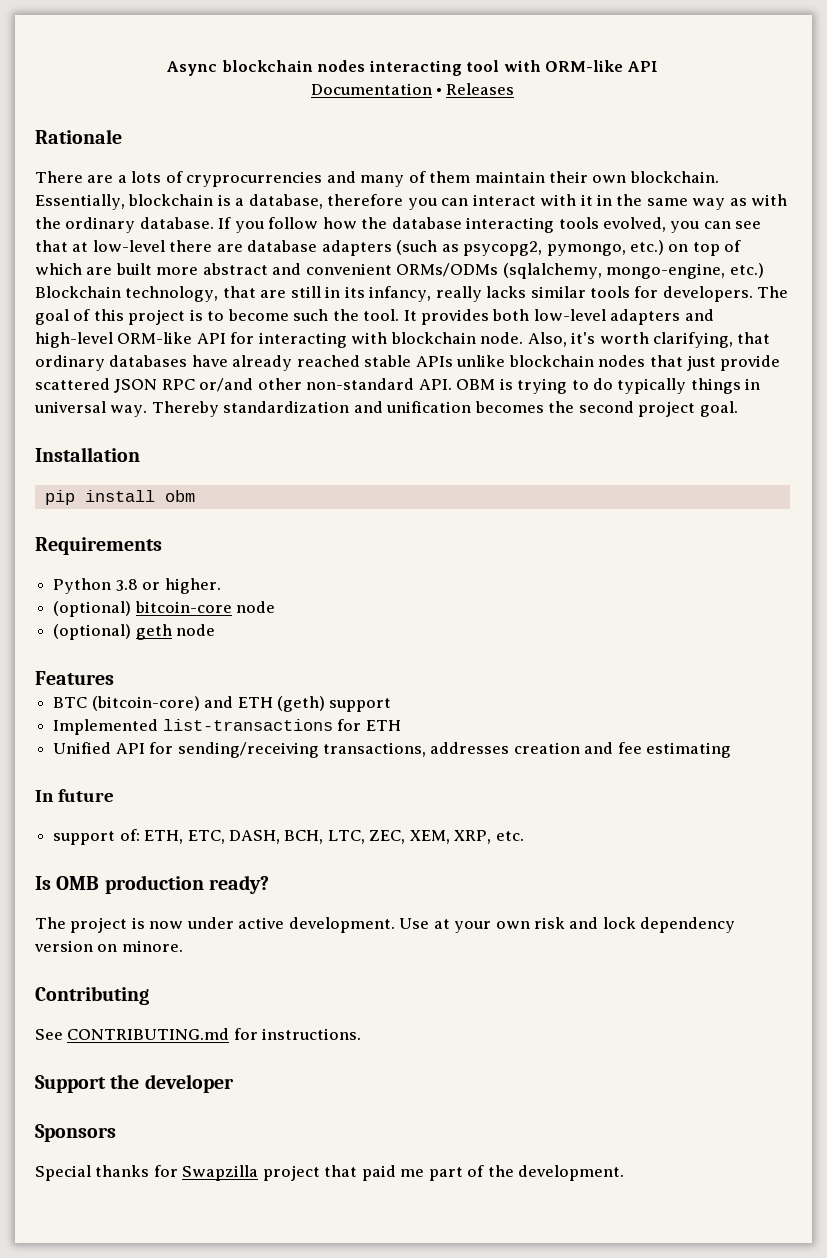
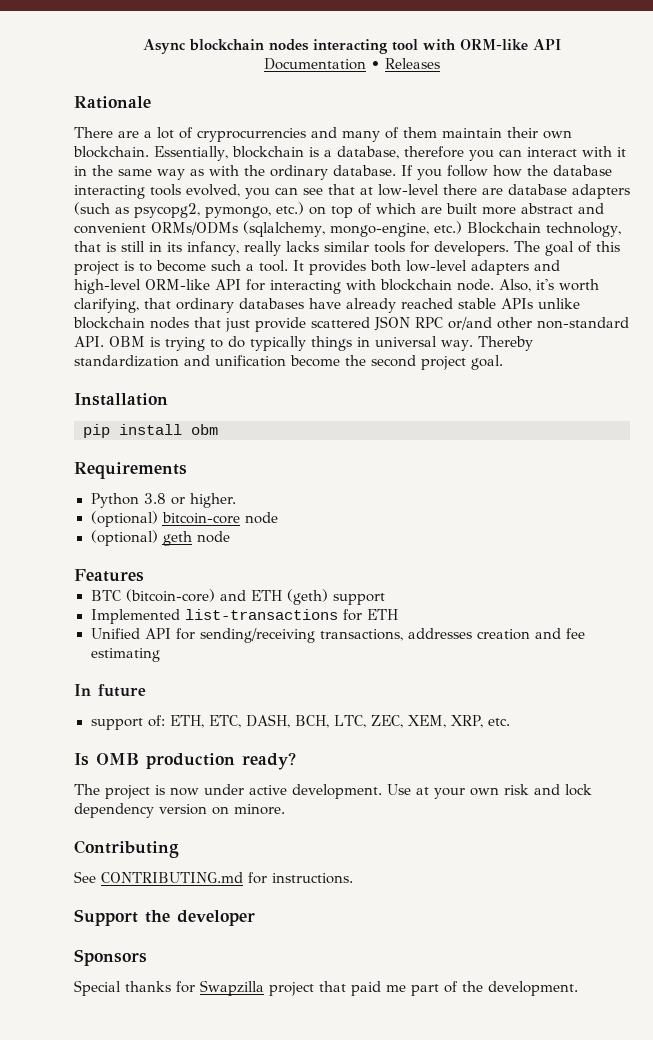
- There are a lots of cryprocurrencies and many of them maintain their own blockchain.
+ There are a lot of cryprocurrencies and many of them maintain their own blockchain.
- If you follow how the database interacting tools evolved, you can see that at low-level there are database adapters (such as psycopg2, pymongo, etc.) on top of which are built more abstract and convenient ORMs/ODMs (sqlalchemy, mongo-engine, etc.) Blockchain technology, that are still in its infancy, really lacks similar tools for developers.
+ If you follow how the database interacting tools evolved, you can see that at low-level there are database adapters (such as psycopg2, pymongo, etc.) on top of which are built more abstract and convenient ORMs/ODMs (sqlalchemy, mongo-engine, etc.) Blockchain technology, that is still in its infancy, really lacks similar tools for developers.
- The goal of this project is to become such the tool.
+ The goal of this project is to become such a tool.
- Thereby standardization and unification becomes the second project goal.
+ Thereby standardization and unification become the second project goal.

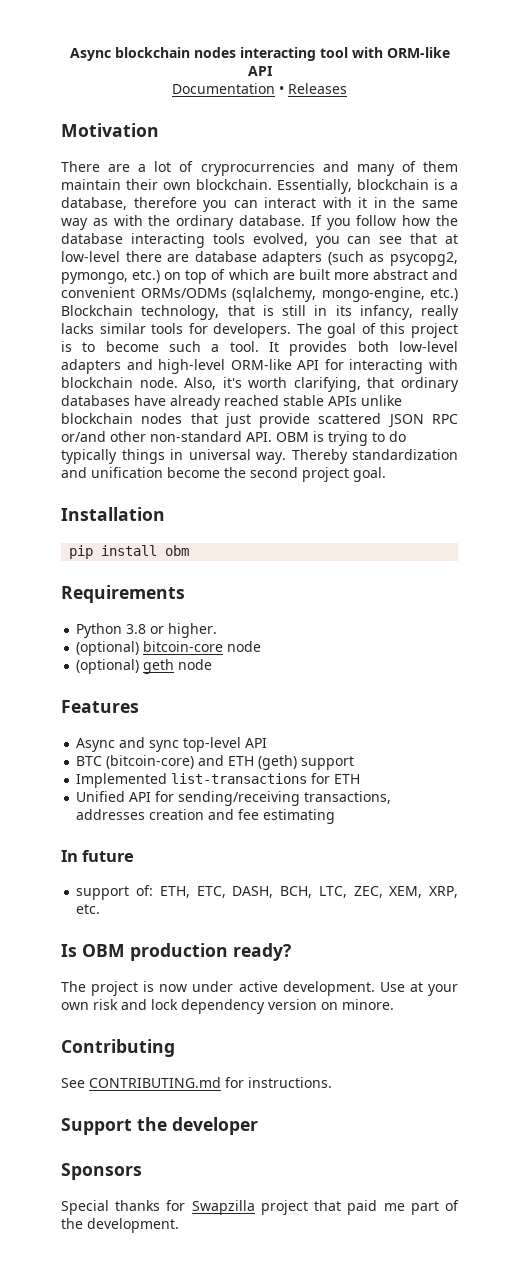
- Rationale
+ Motivation
+ Async and sync top-level API
- Is OMB production ready?
+ Is OBM production ready?

